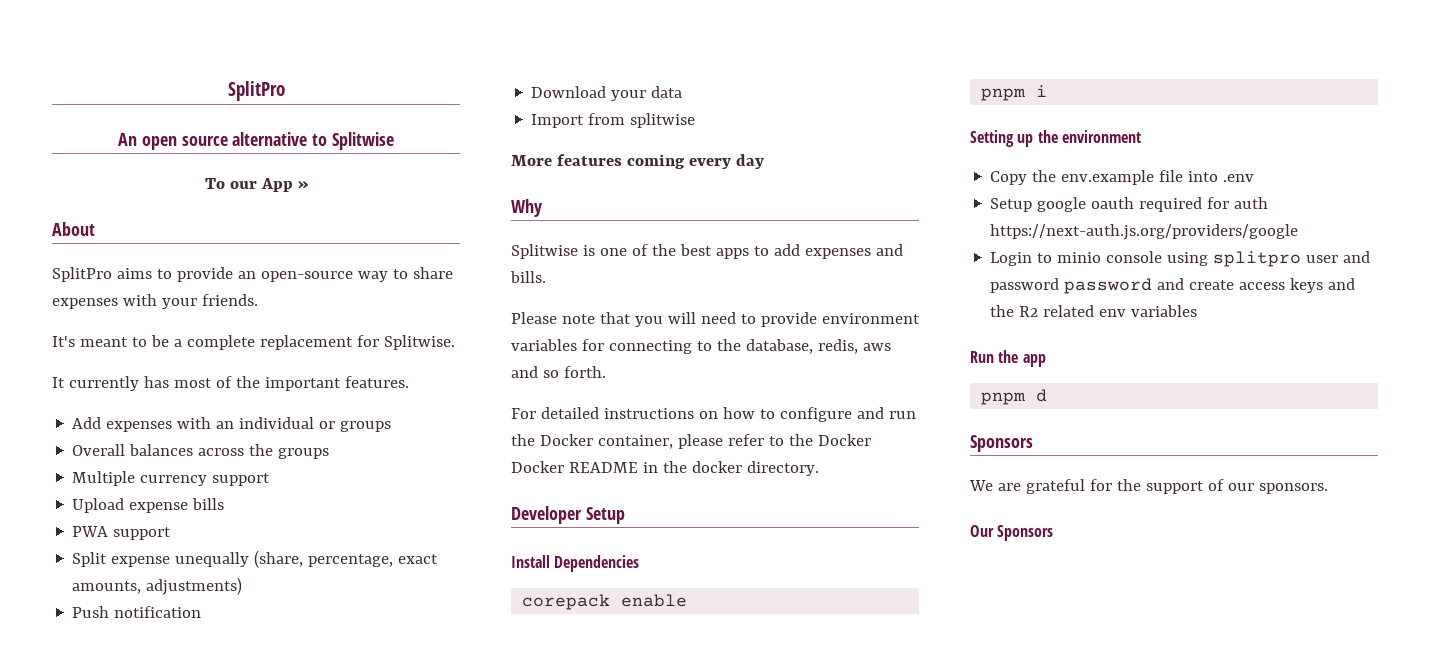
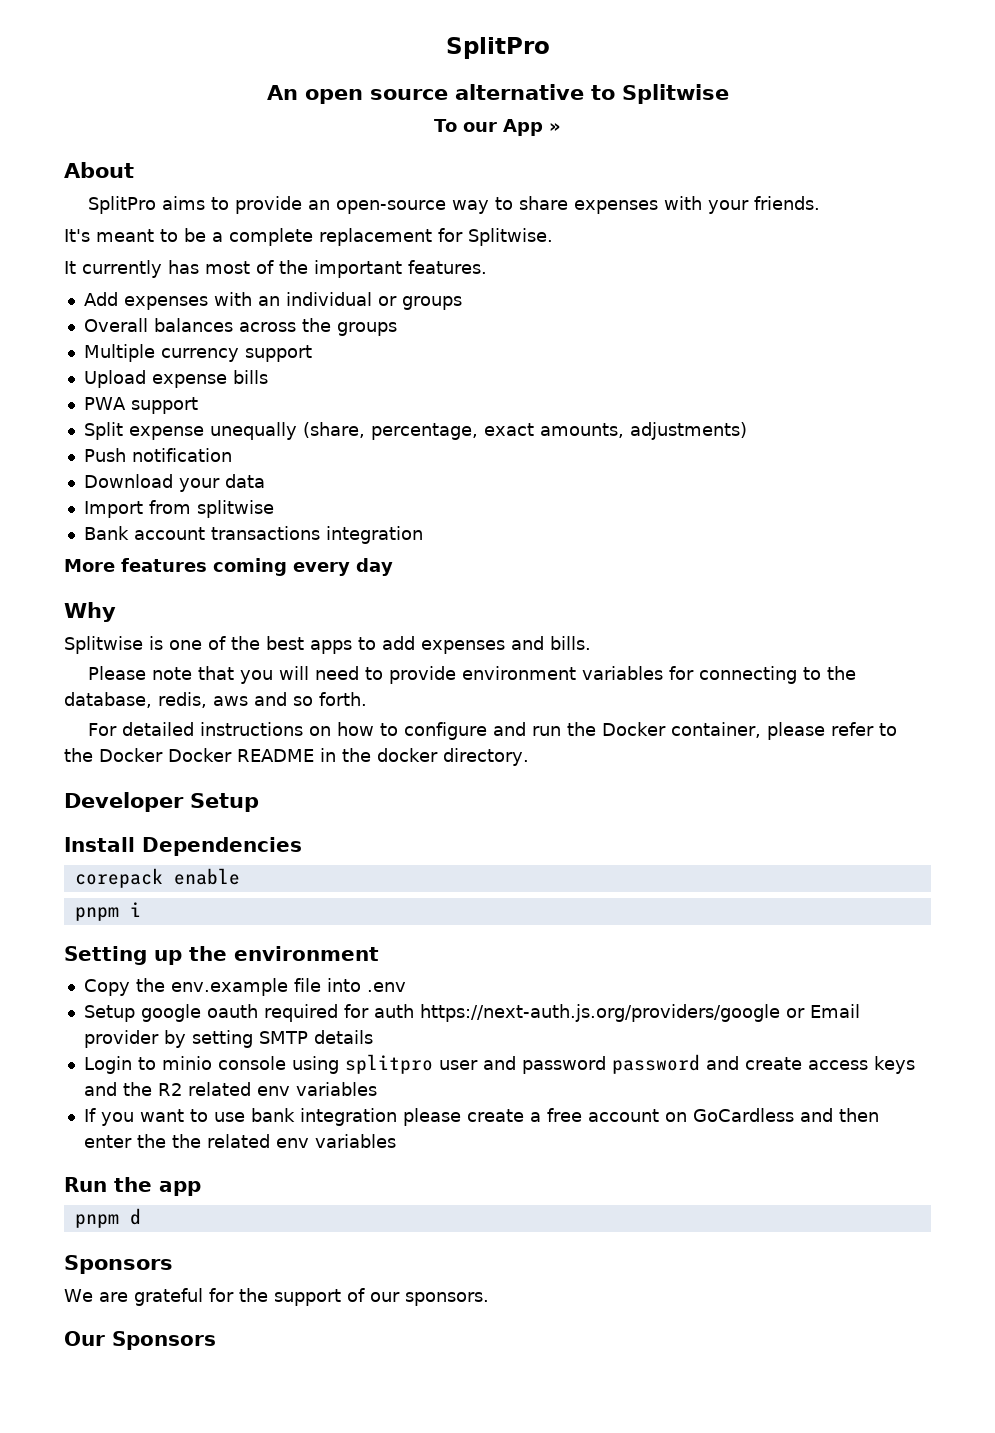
+ Bank account transactions integration
- Setup google oauth required for auth https://next-auth.js.org/providers/google
+ Setup google oauth required for auth https://next-auth.js.org/providers/google or Email provider by setting SMTP details
+ If you want to use bank integration please create a free account on GoCardless and then enter the the related env variables

